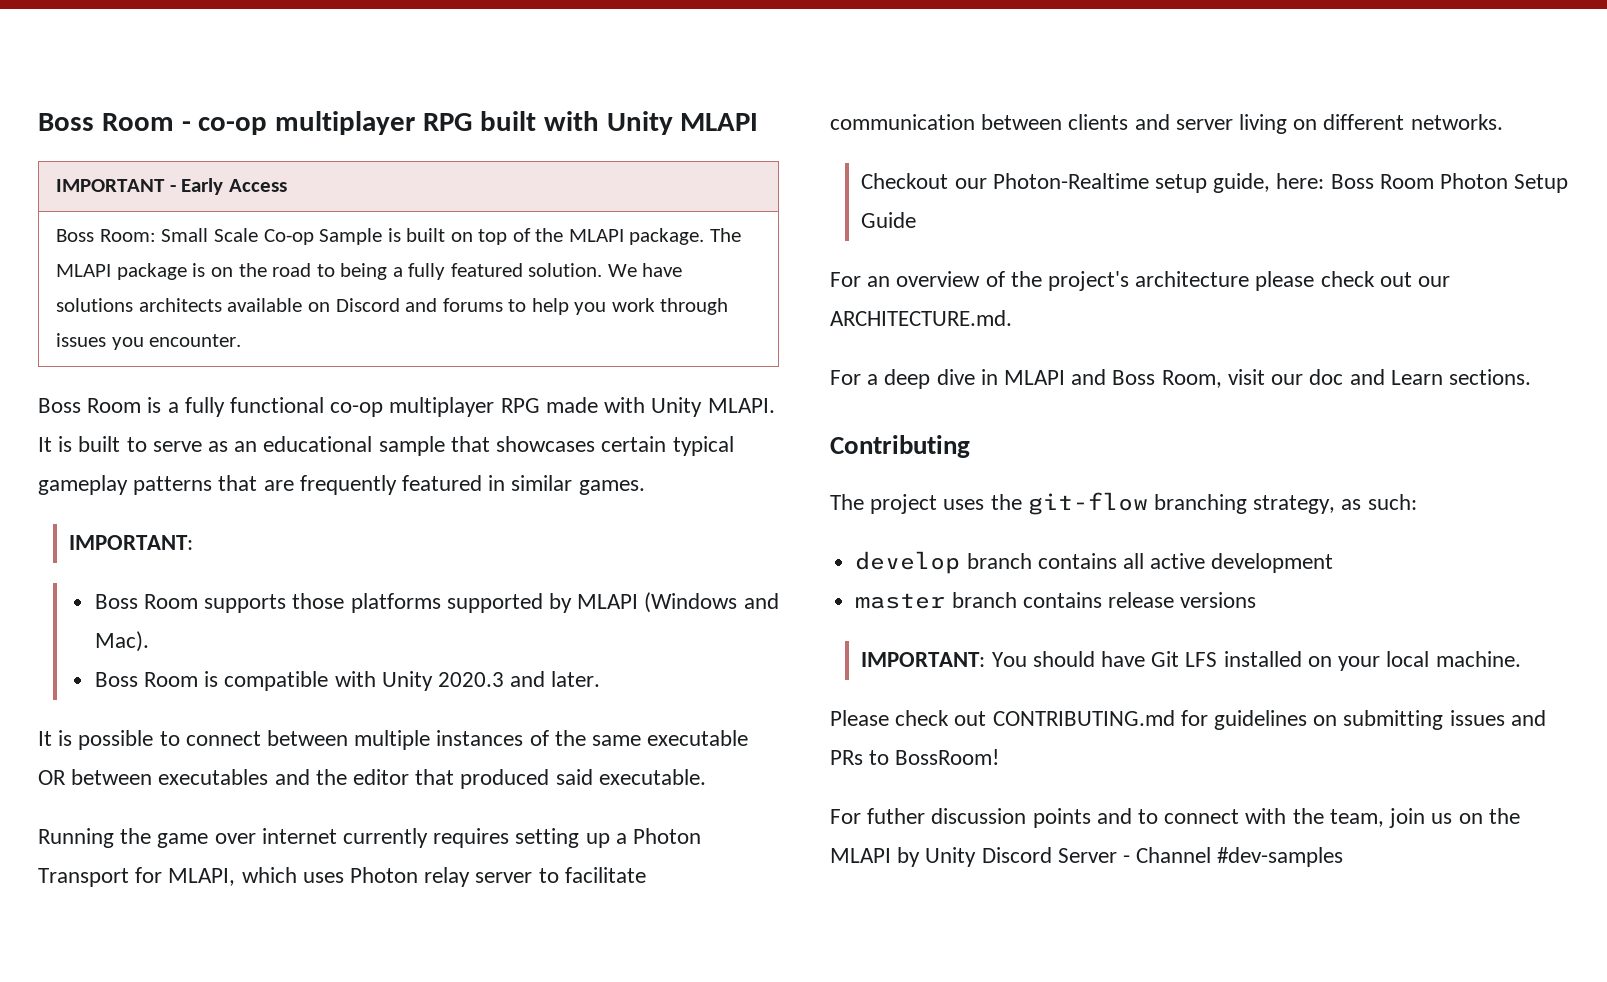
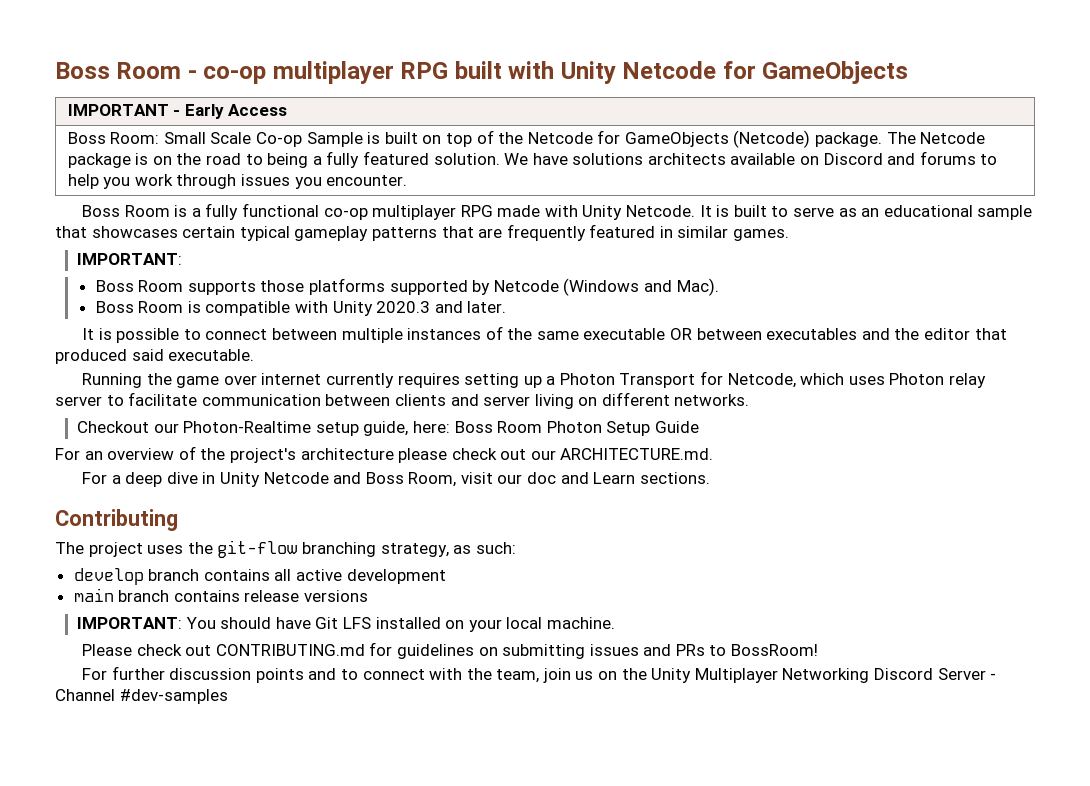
- Boss Room - co-op multiplayer RPG built with Unity MLAPI
+ Boss Room - co-op multiplayer RPG built with Unity Netcode for GameObjects
- Boss Room: Small Scale Co-op Sample is built on top of the MLAPI package.
+ Boss Room: Small Scale Co-op Sample is built on top of the Netcode for GameObjects (Netcode) package.
- The MLAPI package is on the road to being a fully featured solution.
+ The Netcode package is on the road to being a fully featured solution.
- Boss Room is a fully functional co-op multiplayer RPG made with Unity MLAPI.
+ Boss Room is a fully functional co-op multiplayer RPG made with Unity Netcode.
- Boss Room supports those platforms supported by MLAPI (Windows and Mac).
+ Boss Room supports those platforms supported by Netcode (Windows and Mac).
- Running the game over internet currently requires setting up a Photon Transport for MLAPI, which uses Photon relay server to facilitate communication between clients and server living on different networks.
+ Running the game over internet currently requires setting up a Photon Transport for Netcode, which uses Photon relay server to facilitate communication between clients and server living on different networks.
- For a deep dive in MLAPI and Boss Room, visit our doc and Learn sections.
+ For a deep dive in Unity Netcode and Boss Room, visit our doc and Learn sections.
- master branch contains release versions
+ main branch contains release versions
- For futher discussion points and to connect with the team, join us on the MLAPI by Unity Discord Server - Channel #dev-samples
+ For further discussion points and to connect with the team, join us on the Unity Multiplayer Networking Discord Server - Channel #dev-samples

